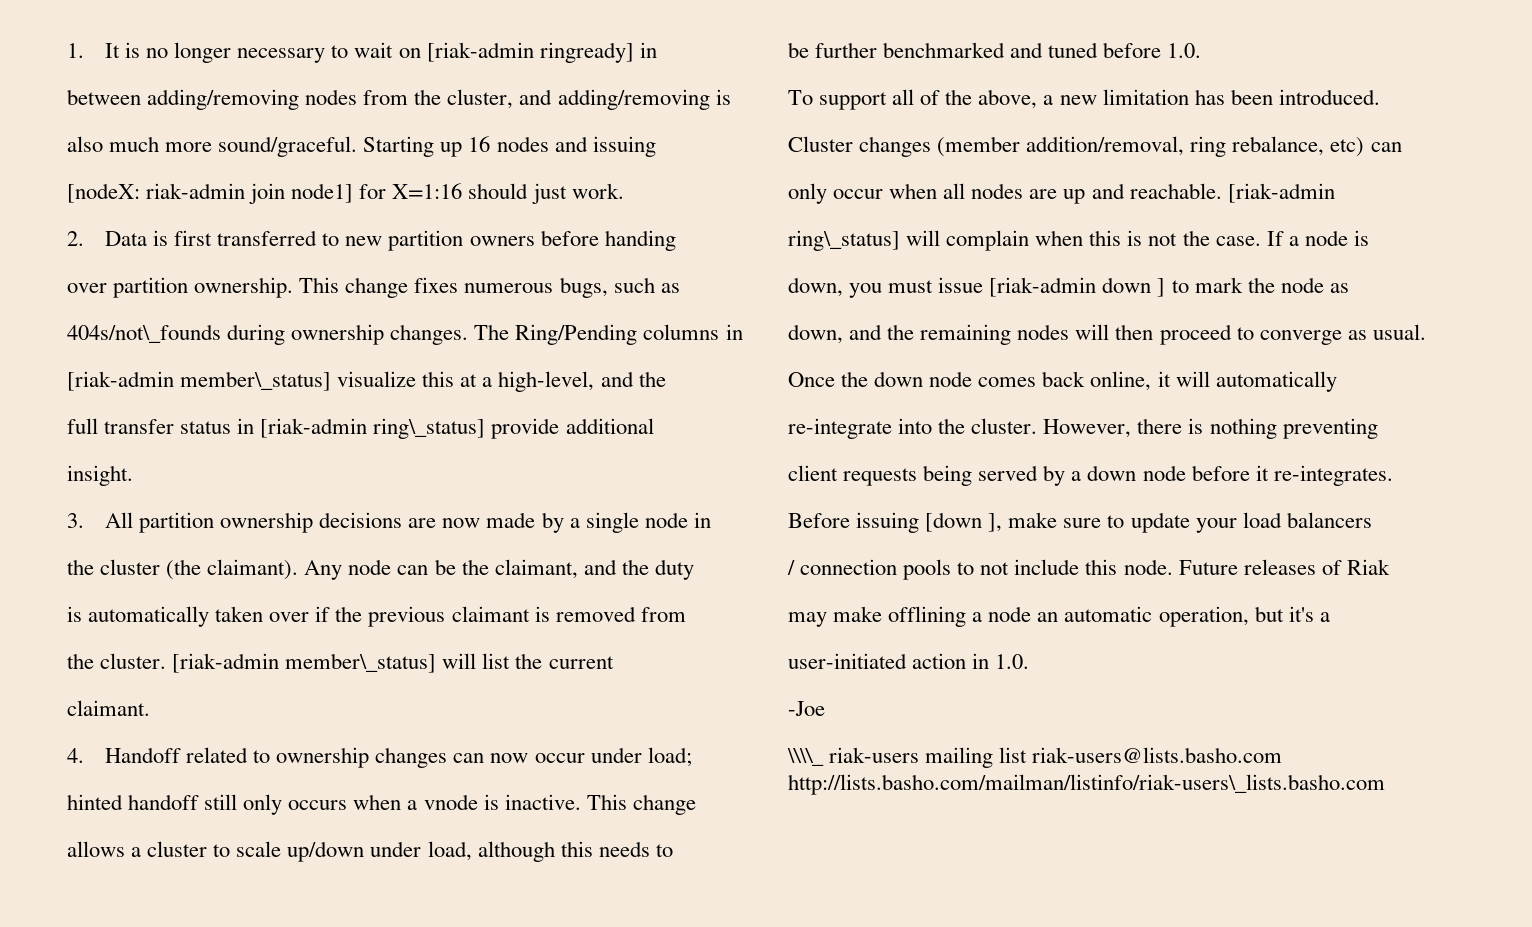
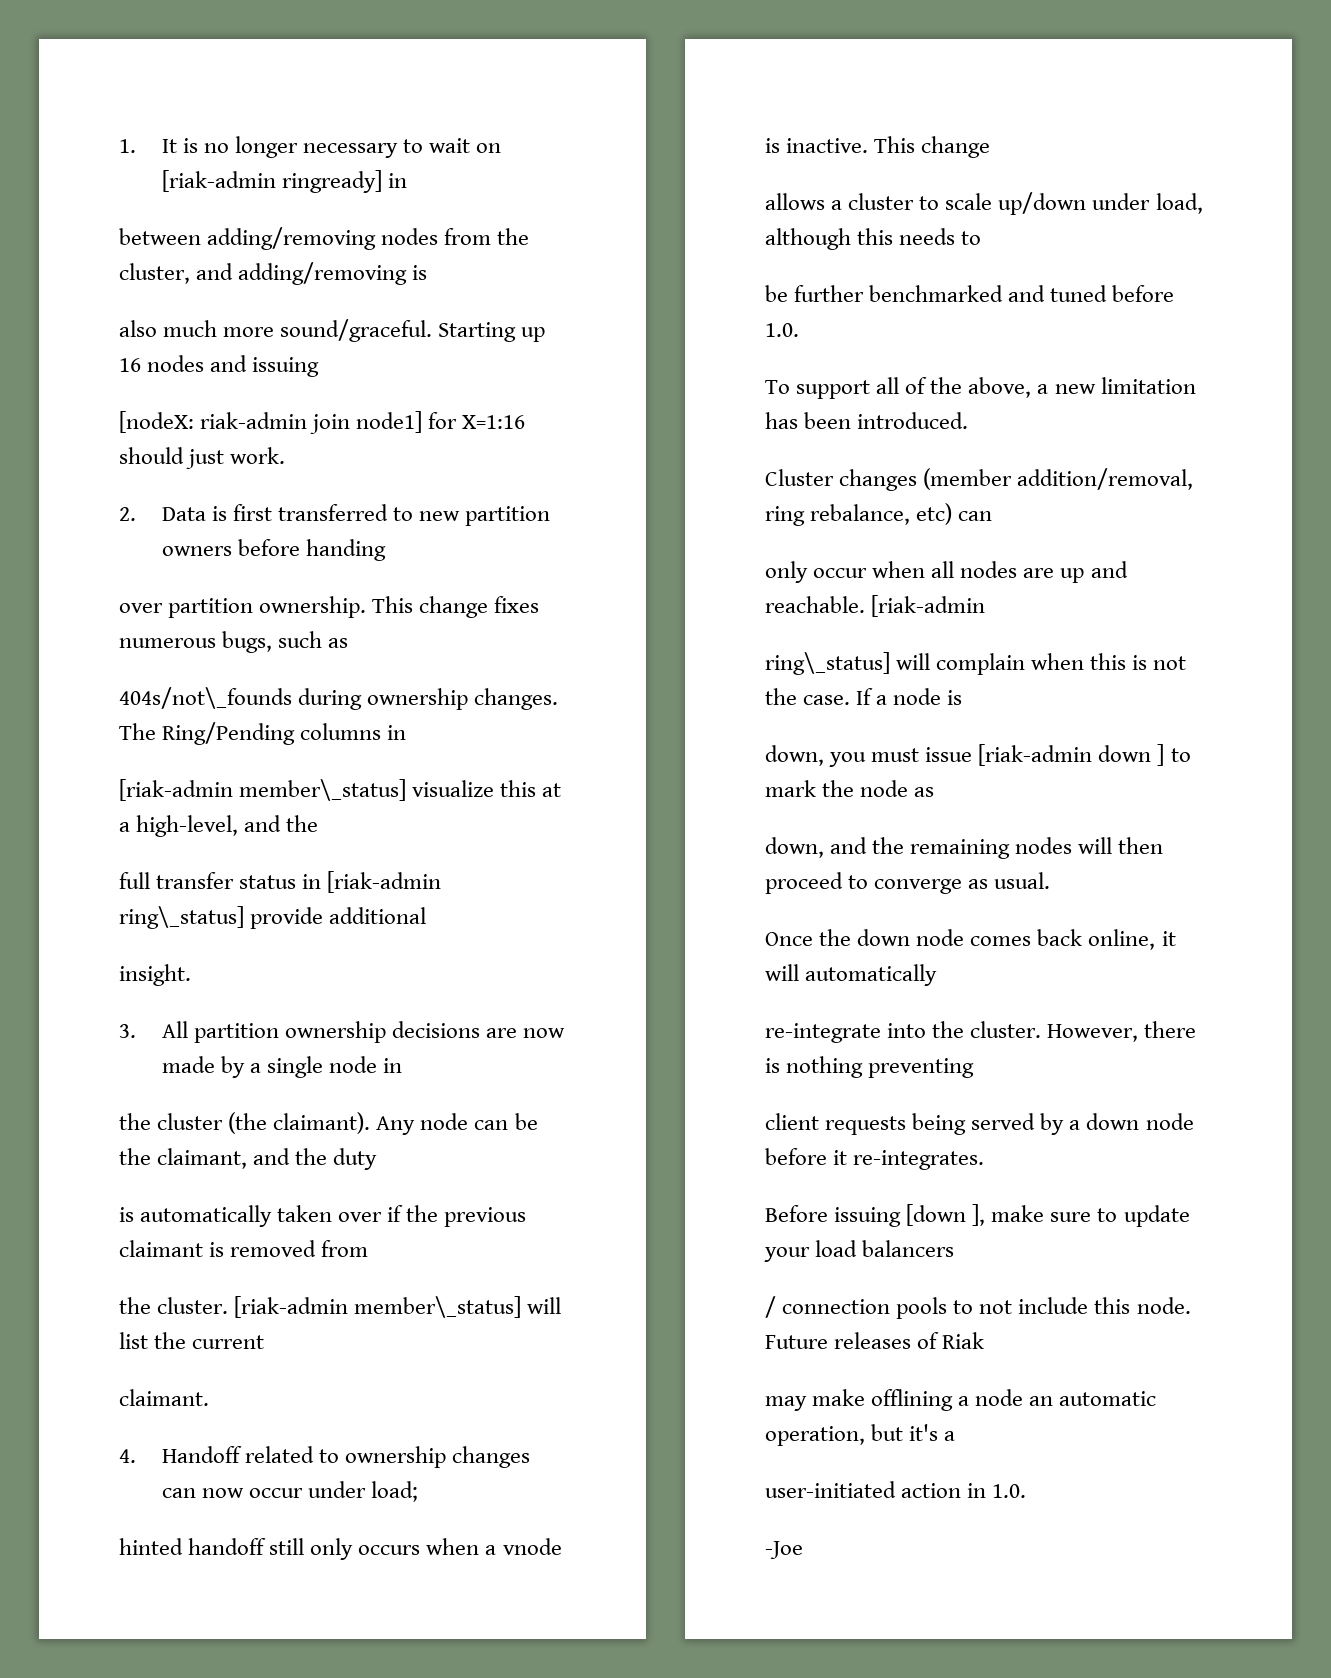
- \\\\_ riak-users mailing list riak-users@lists.basho.com http://lists.basho.com/mailman/listinfo/riak-users\_lists.basho.com

